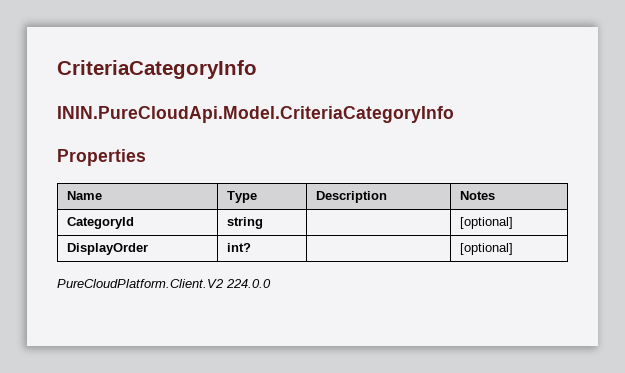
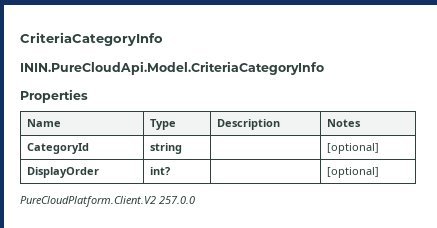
- PureCloudPlatform.Client.V2 224.0.0
+ PureCloudPlatform.Client.V2 257.0.0

